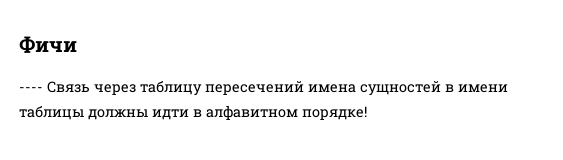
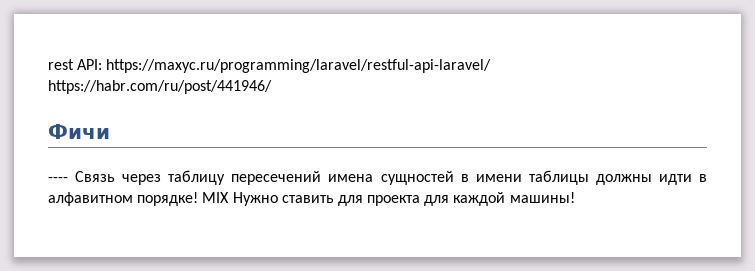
+ rest API: https://maxyc.ru/programming/laravel/restful-api-laravel/ https://habr.com/ru/post/441946/
+ MIX Нужно ставить для проекта для каждой машины!

